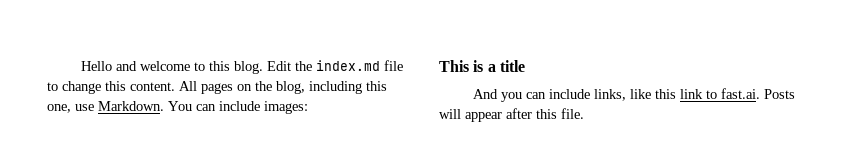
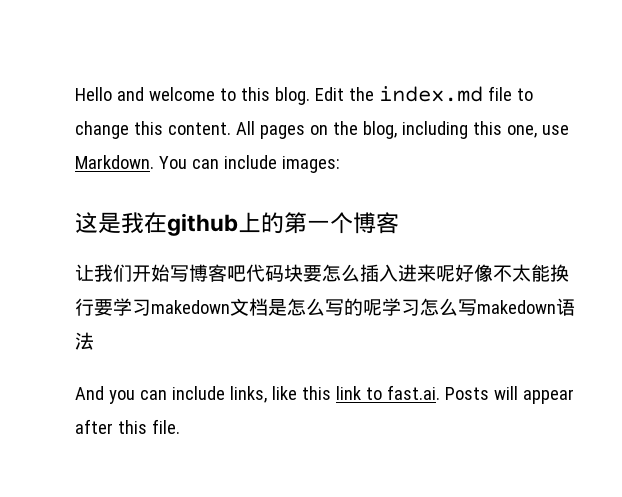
- This is a title
+ 这是我在github上的第一个博客
+ 让我们开始写博客吧代码块要怎么插入进来呢好像不太能换行要学习makedown文档是怎么写的呢学习怎么写makedown语法

